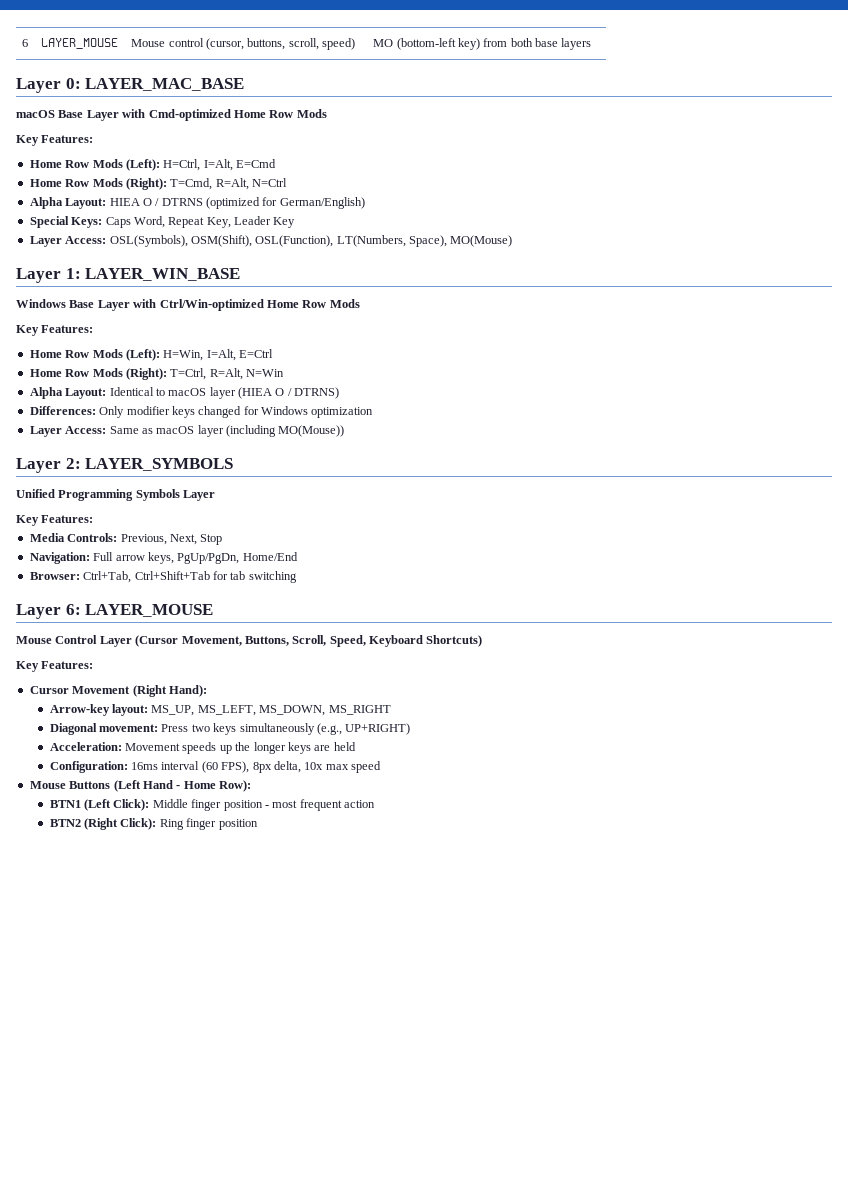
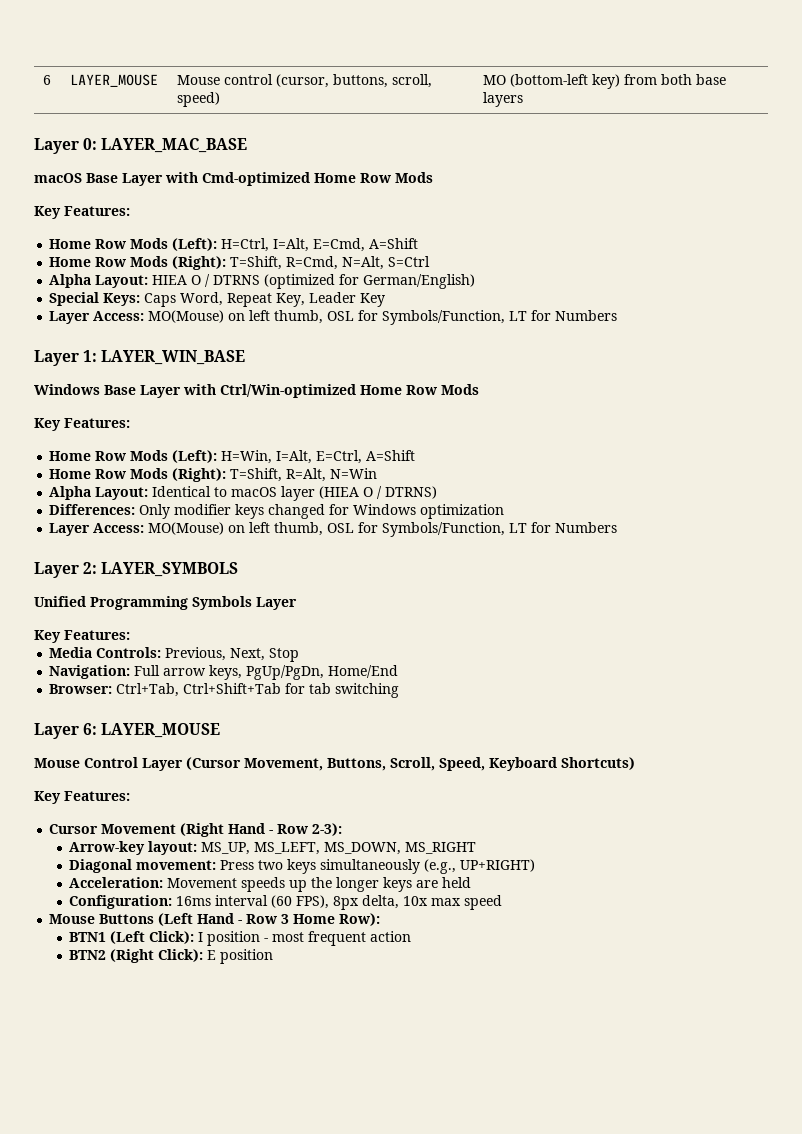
- Home Row Mods (Left): H=Ctrl, I=Alt, E=Cmd
- Home Row Mods (Right): T=Cmd, R=Alt, N=Ctrl
+ Home Row Mods (Left): H=Ctrl, I=Alt, E=Cmd, A=Shift
+ Home Row Mods (Right): T=Shift, R=Cmd, N=Alt, S=Ctrl
  Special Keys: Caps Word, Repeat Key, Leader Key
- Layer Access: OSL(Symbols), OSM(Shift), OSL(Function), LT(Numbers, Space), MO(Mouse)
+ Layer Access: MO(Mouse) on left thumb, OSL for Symbols/Function, LT for Numbers
- Home Row Mods (Left): H=Win, I=Alt, E=Ctrl
- Home Row Mods (Right): T=Ctrl, R=Alt, N=Win
+ Home Row Mods (Left): H=Win, I=Alt, E=Ctrl, A=Shift
+ Home Row Mods (Right): T=Shift, R=Alt, N=Win
  Differences: Only modifier keys changed for Windows optimization
- Layer Access: Same as macOS layer (including MO(Mouse))
+ Layer Access: MO(Mouse) on left thumb, OSL for Symbols/Function, LT for Numbers
- Cursor Movement (Right Hand):
+ Cursor Movement (Right Hand - Row 2-3):
- Mouse Buttons (Left Hand - Home Row):
+ Mouse Buttons (Left Hand - Row 3 Home Row):
- BTN1 (Left Click): Middle finger position - most frequent action
+ BTN1 (Left Click): I position - most frequent action
- BTN2 (Right Click): Ring finger position
+ BTN2 (Right Click): E position

